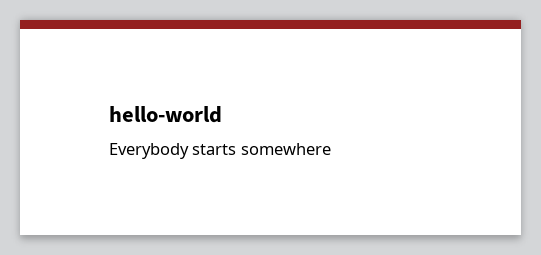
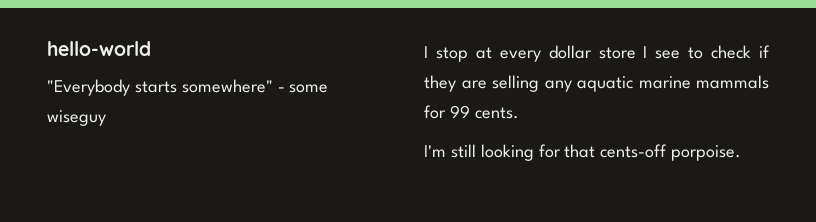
- Everybody starts somewhere
+ "Everybody starts somewhere" - some wiseguy
+ I stop at every dollar store I see to check if they are selling any aquatic marine mammals for 99 cents.
+ I'm still looking for that cents-off porpoise.

